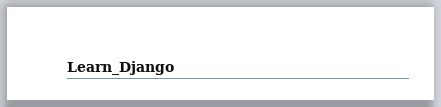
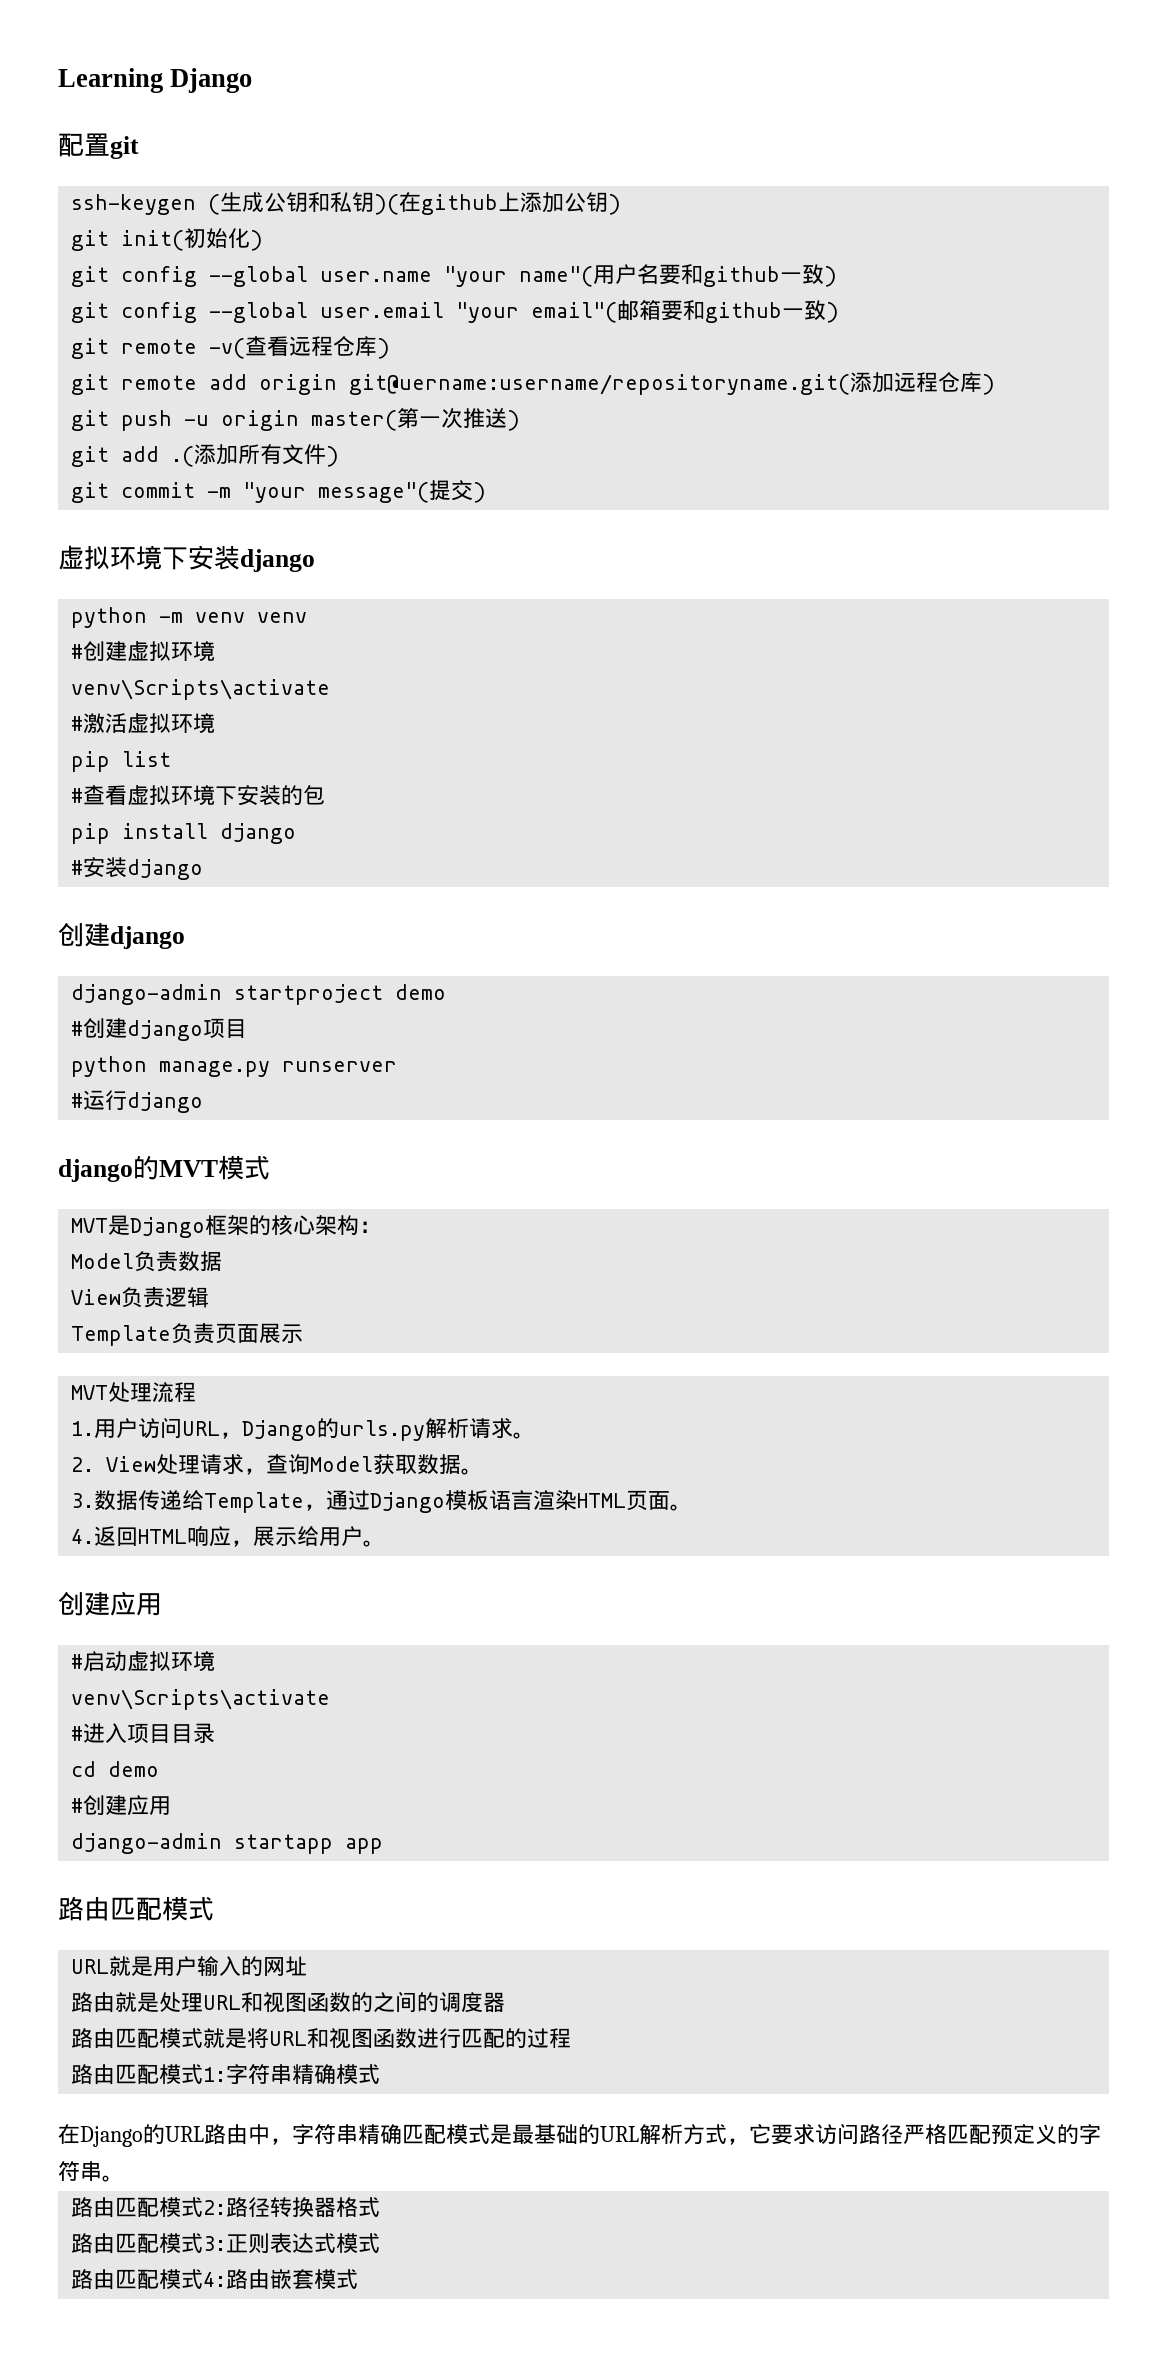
- Learn_Django
+ Learning Django
+ 配置git
+ ssh-keygen (生成公钥和私钥)(在github上添加公钥)
+ git init(初始化)
+ git config --global user.name "your name"(用户名要和github一致)
+ git config --global user.email "your email"(邮箱要和github一致)
+ git remote -v(查看远程仓库)
+ git remote add origin git@uername:username/repositoryname.git(添加远程仓库)
+ git push -u origin master(第一次推送)
+ git add .(添加所有文件)
+ git commit -m "your message"(提交)
+ 虚拟环境下安装django
+ python -m venv venv
+ #创建虚拟环境
+ venv\Scripts\activate
+ #激活虚拟环境
+ pip list
+ #查看虚拟环境下安装的包
+ pip install django
+ #安装django
+ 创建django
+ django-admin startproject demo
+ #创建django项目
+ python manage.py runserver
+ #运行django
+ django的MVT模式
+ MVT是Django框架的核心架构：
+ Model负责数据
+ View负责逻辑
+ Template负责页面展示
+ MVT处理流程
+ 1.用户访问URL，Django的urls.py解析请求。
+ 2. View处理请求，查询Model获取数据。
+ 3.数据传递给Template，通过Django模板语言渲染HTML页面。
+ 4.返回HTML响应，展示给用户。
+ 创建应用
+ #启动虚拟环境
+ venv\Scripts\activate
+ #进入项目目录
+ cd demo
+ #创建应用
+ django-admin startapp app
+ 路由匹配模式
+ URL就是用户输入的网址
+ 路由就是处理URL和视图函数的之间的调度器
+ 路由匹配模式就是将URL和视图函数进行匹配的过程
+ 路由匹配模式1:字符串精确模式
+ 在Django的URL路由中，字符串精确匹配模式是最基础的URL解析方式，它要求访问路径严格匹配预定义的字符串。
+ 路由匹配模式2:路径转换器格式
+ 路由匹配模式3:正则表达式模式
+ 路由匹配模式4:路由嵌套模式

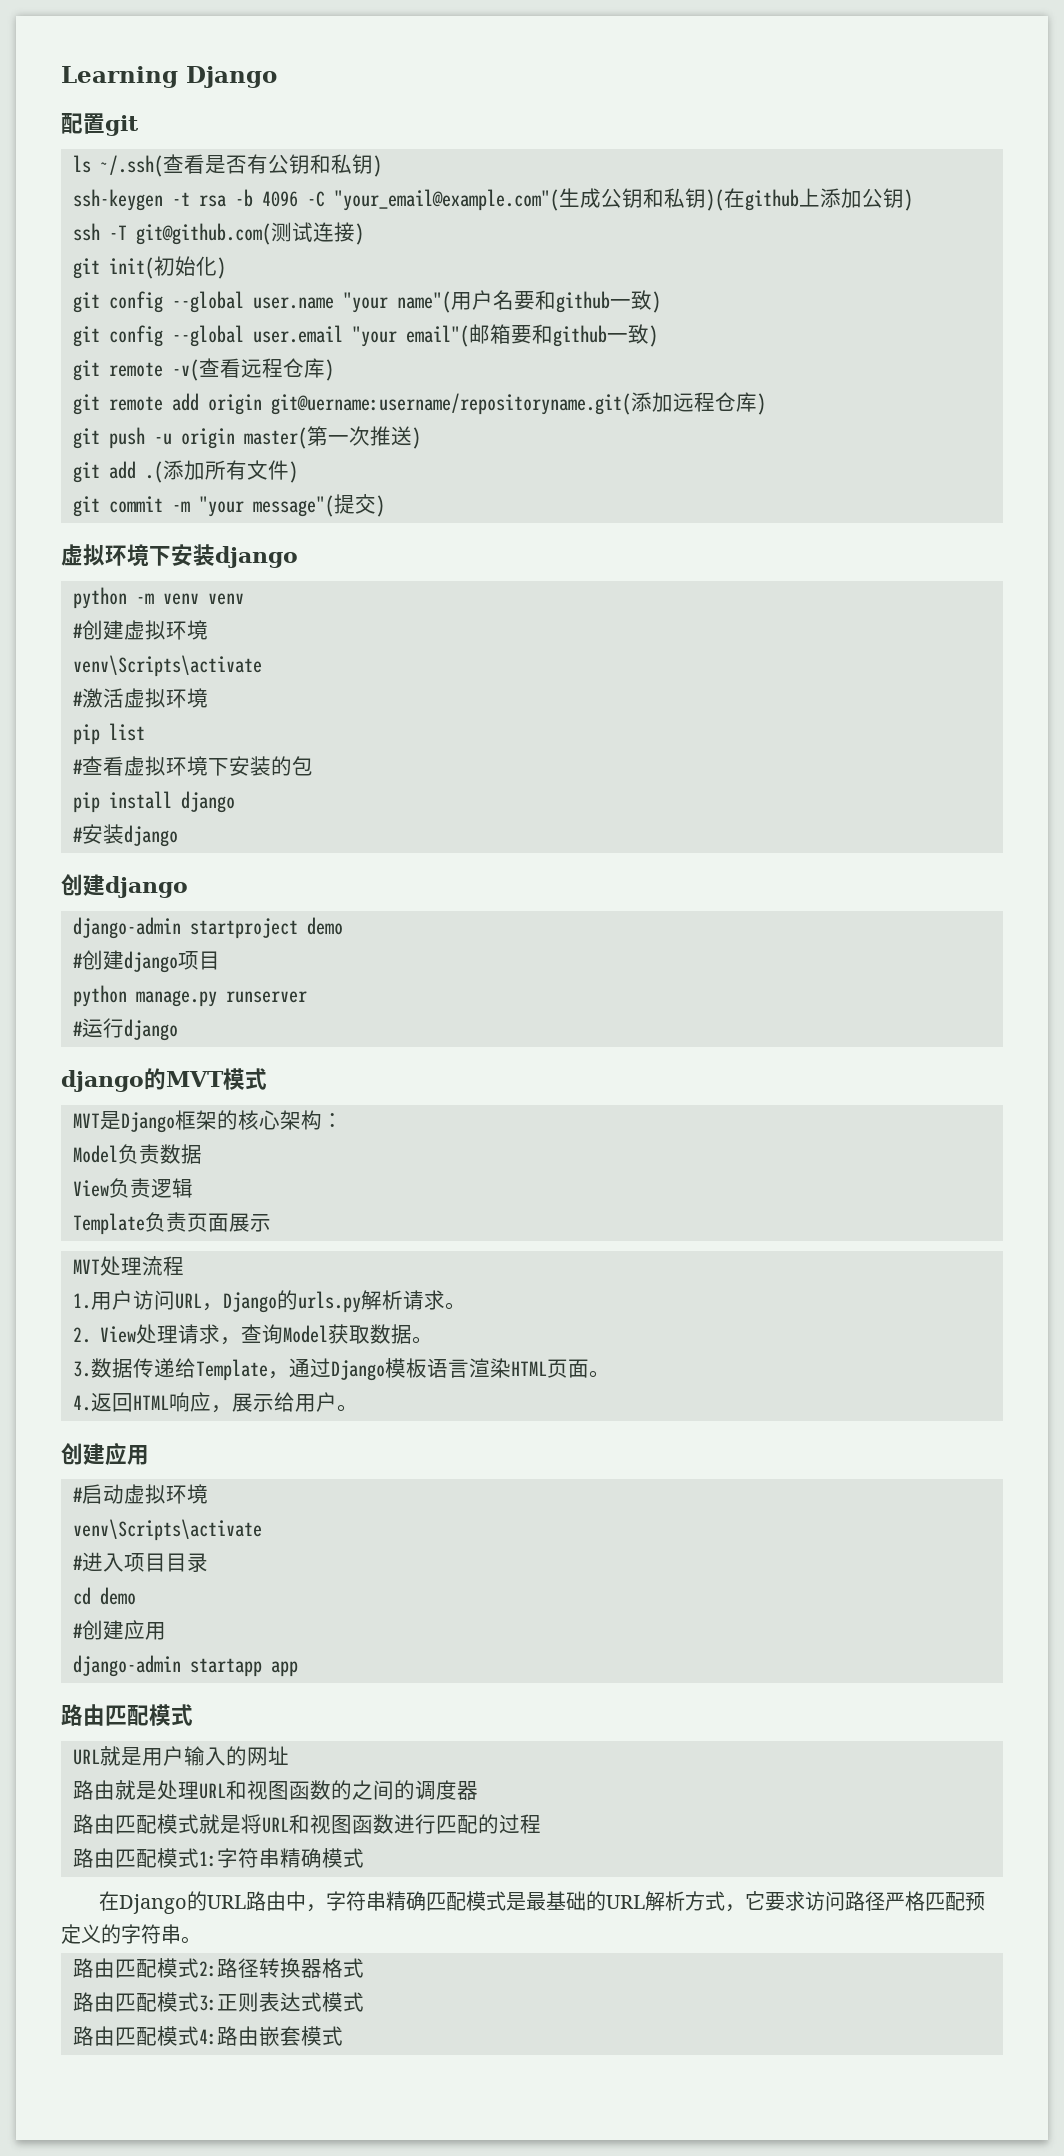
- ssh-keygen (生成公钥和私钥)(在github上添加公钥)
+ ls ~/.ssh(查看是否有公钥和私钥)
+ ssh-keygen -t rsa -b 4096 -C "your_email@example.com"(生成公钥和私钥)(在github上添加公钥)
+ ssh -T git@github.com(测试连接)

